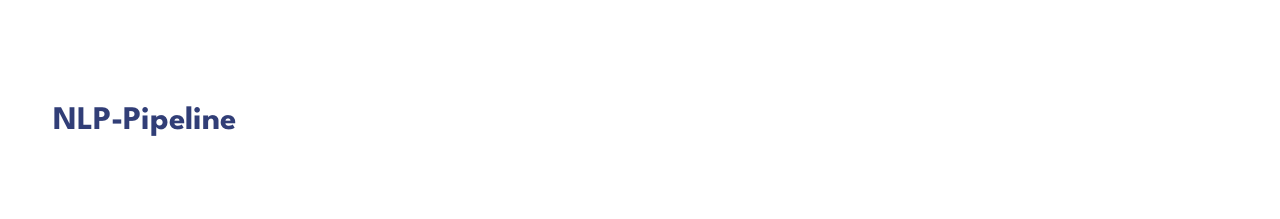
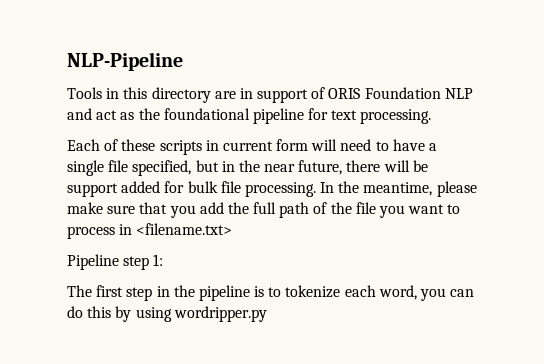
+ Tools in this directory are in support of ORIS Foundation NLP and act as the foundational pipeline for text processing.
+ Each of these scripts in current form will need to have a single file specified, but in the near future, there will be support added for bulk file processing. In the meantime, please make sure that you add the full path of the file you want to process in <filename.txt>
+ Pipeline step 1:
+ The first step in the pipeline is to tokenize each word, you can do this by using wordripper.py

